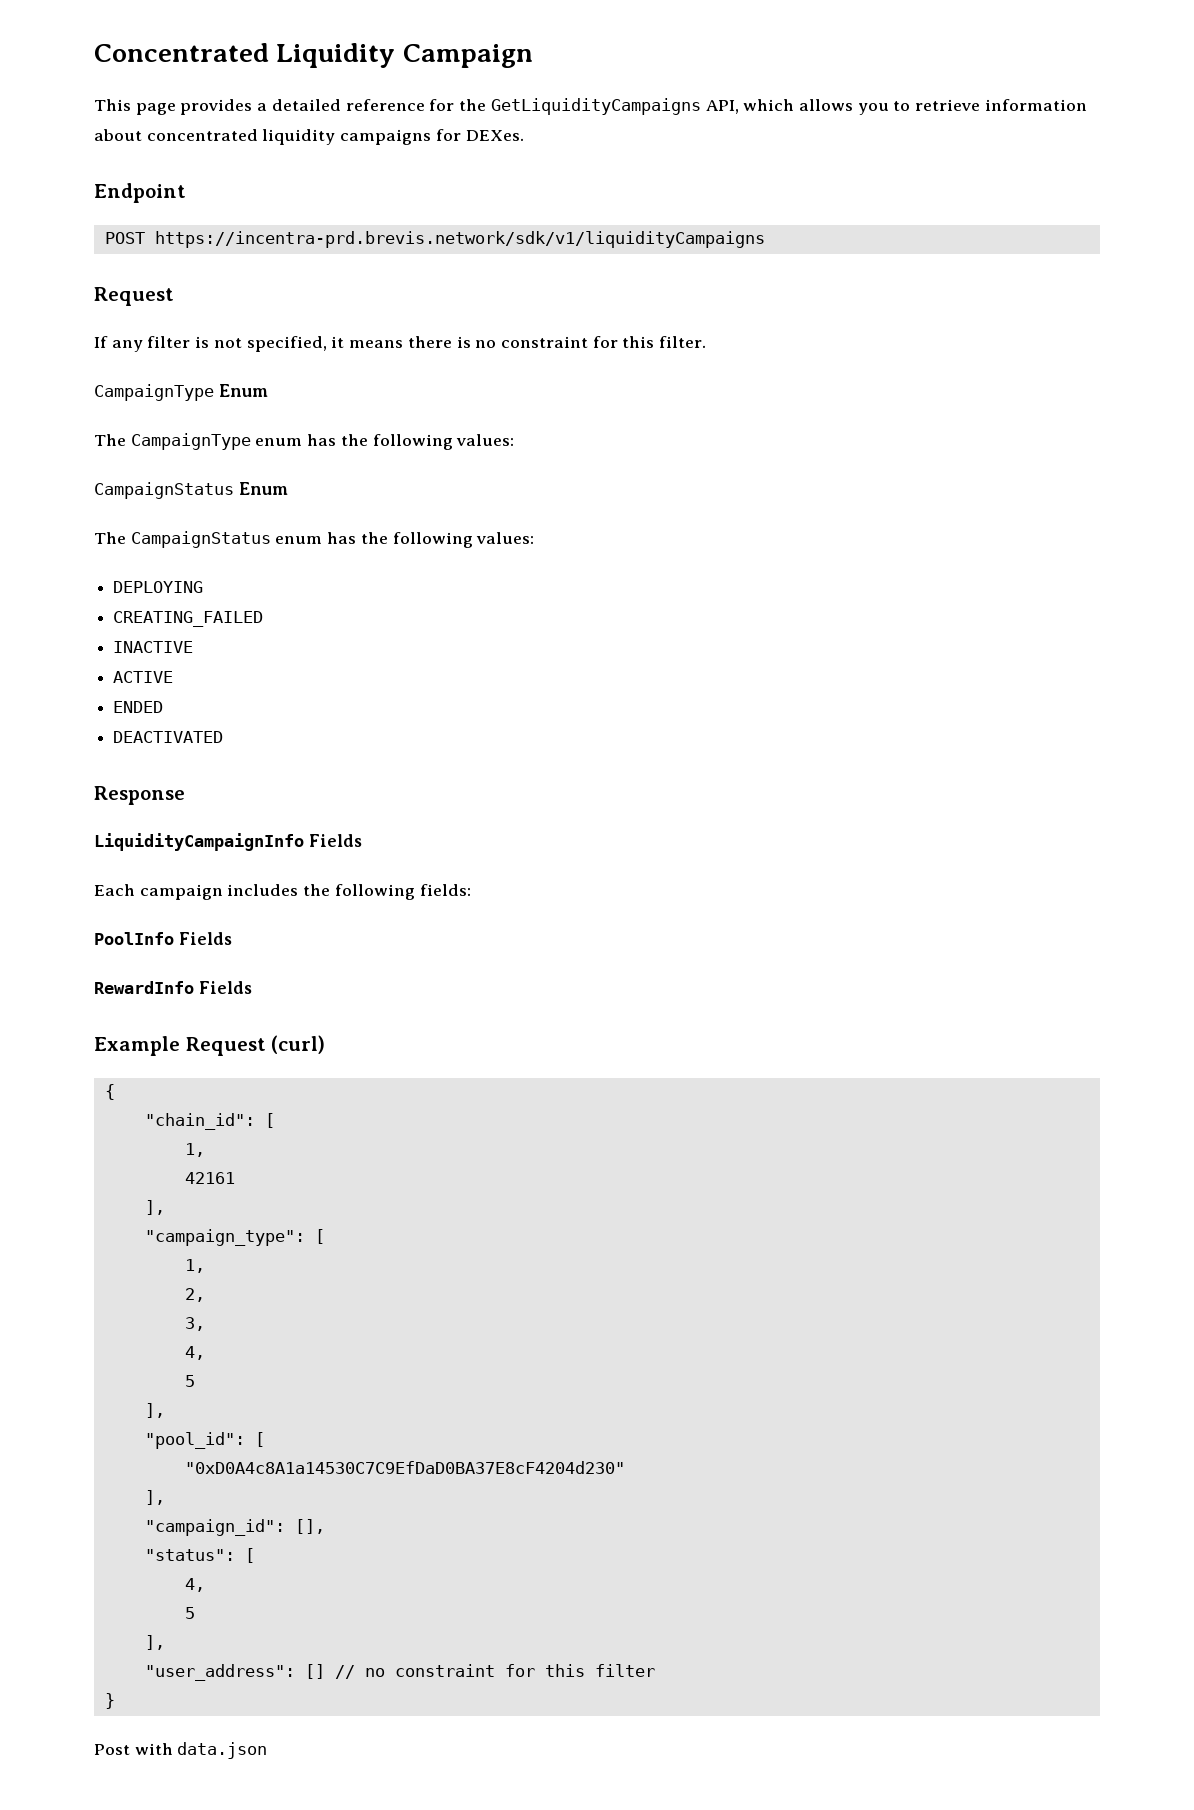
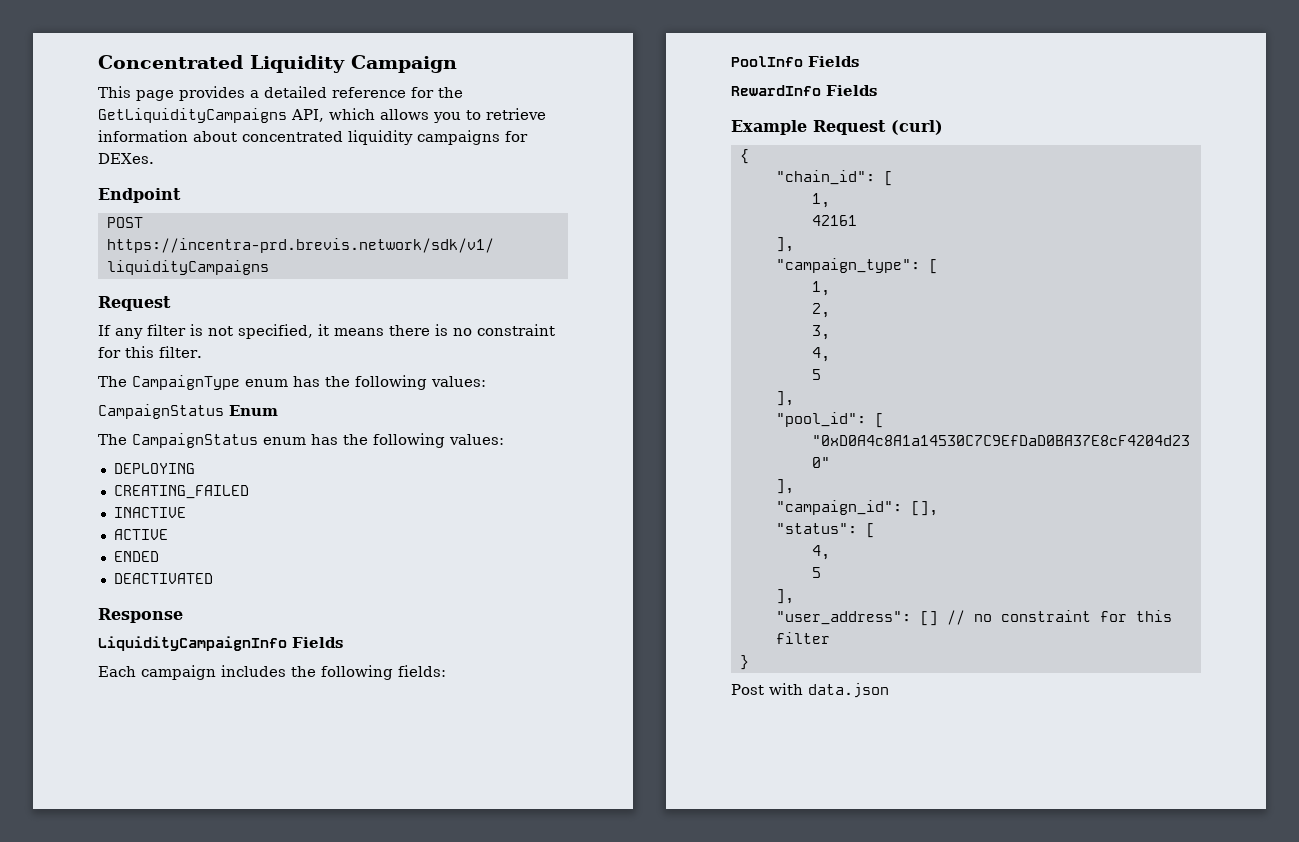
- CampaignType Enum

